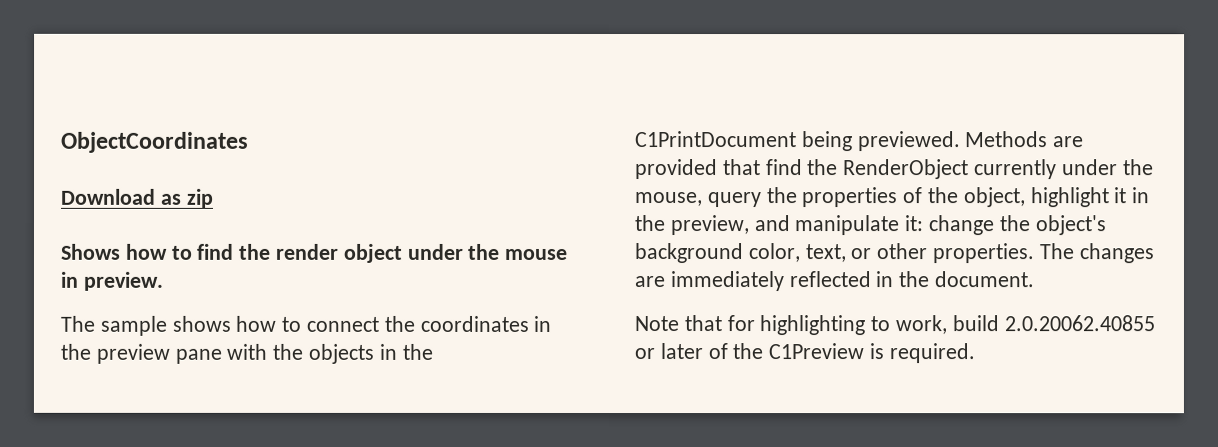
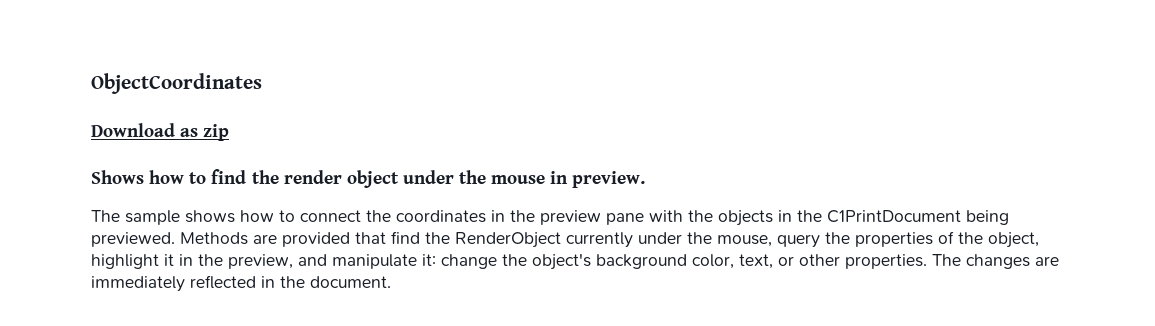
- Note that for highlighting to work, build 2.0.20062.40855 or later of the C1Preview is required.

